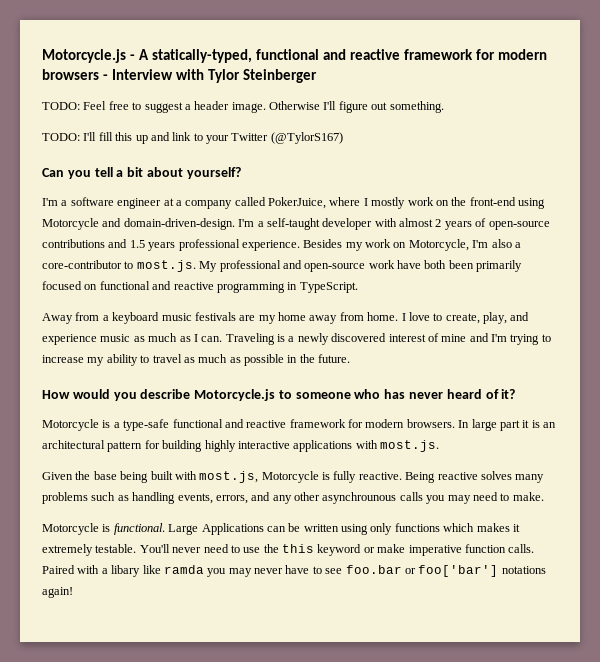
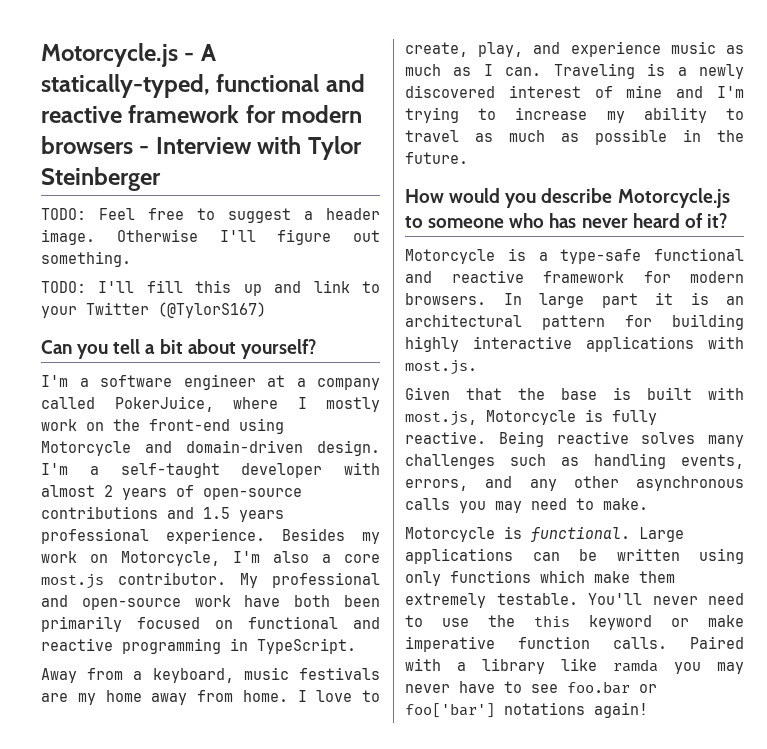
- I'm a software engineer at a company called PokerJuice, where I mostly work on the front-end using Motorcycle and domain-driven-design.
+ I'm a software engineer at a company called PokerJuice, where I mostly work on the front-end using Motorcycle and domain-driven design.
- Besides my work on Motorcycle, I'm also a core-contributor to most.js. My professional and open-source work have both been primarily focused on functional and reactive programming in TypeScript.
+ Besides my work on Motorcycle, I'm also a core most.js contributor. My professional and open-source work have both been primarily focused on functional and reactive programming in TypeScript.
- Away from a keyboard music festivals are my home away from home.
+ Away from a keyboard, music festivals are my home away from home.
- Given the base being built with most.js, Motorcycle is fully reactive.
+ Given that the base is built with most.js, Motorcycle is fully reactive.
- Being reactive solves many problems such as handling events, errors, and any other asynchrounous calls you may need to make.
+ Being reactive solves many challenges such as handling events, errors, and any other asynchronous calls you may need to make.
- Large Applications can be written using only functions which makes it extremely testable.
+ Large applications can be written using only functions which make them extremely testable.
- Paired with a libary like ramda you may never have to see foo.bar or foo['bar'] notations again!
+ Paired with a library like ramda you may never have to see foo.bar or foo['bar'] notations again!

